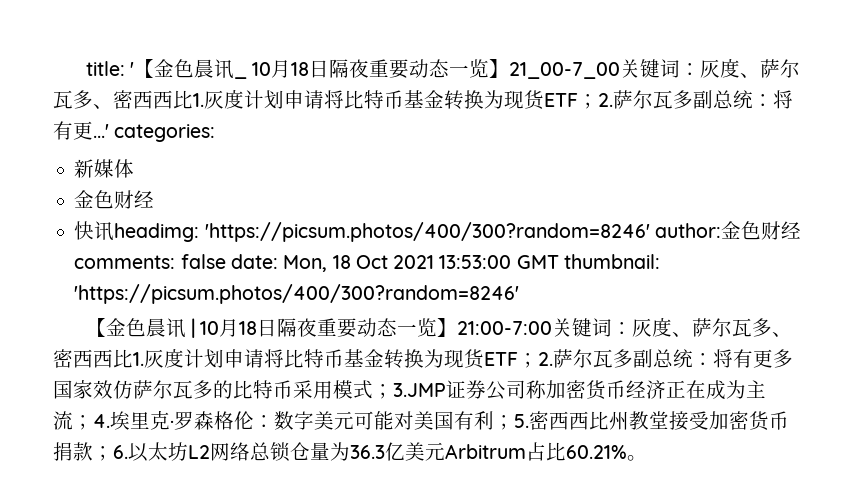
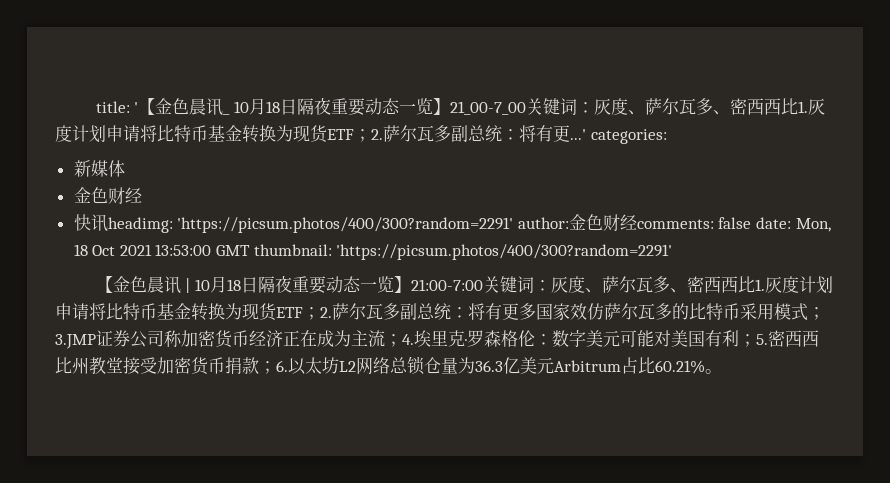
- 快讯headimg: 'https://picsum.photos/400/300?random=8246' author:金色财经comments: false date: Mon, 18 Oct 2021 13:53:00 GMT thumbnail: 'https://picsum.photos/400/300?random=8246'
+ 快讯headimg: 'https://picsum.photos/400/300?random=2291' author:金色财经comments: false date: Mon, 18 Oct 2021 13:53:00 GMT thumbnail: 'https://picsum.photos/400/300?random=2291'

